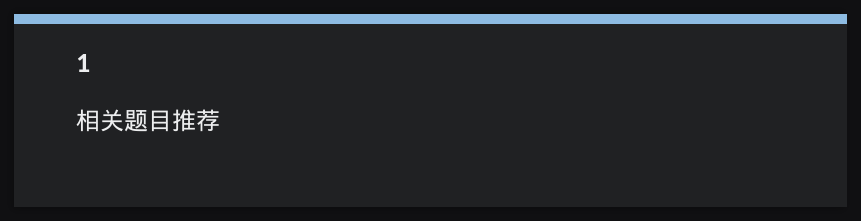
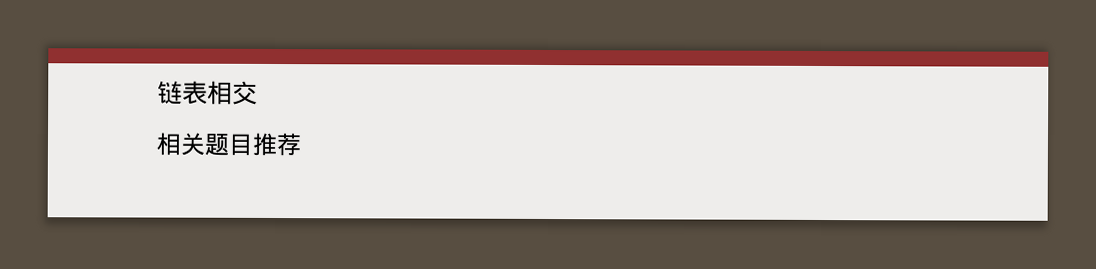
- 1
+ 链表相交

